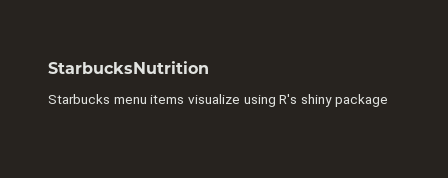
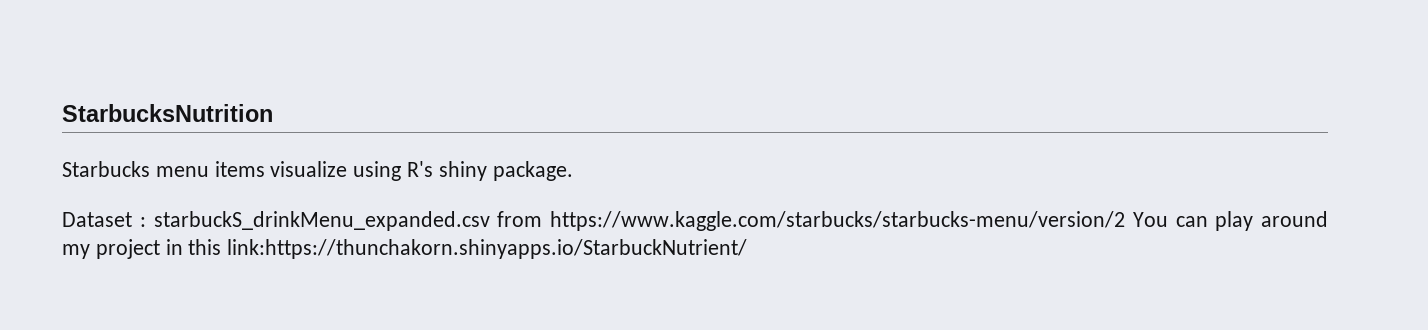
- Starbucks menu items visualize using R's shiny package
+ Starbucks menu items visualize using R's shiny package.
+ Dataset : starbuckS_drinkMenu_expanded.csv from https://www.kaggle.com/starbucks/starbucks-menu/version/2 You can play around my project in this link:https://thunchakorn.shinyapps.io/StarbuckNutrient/

